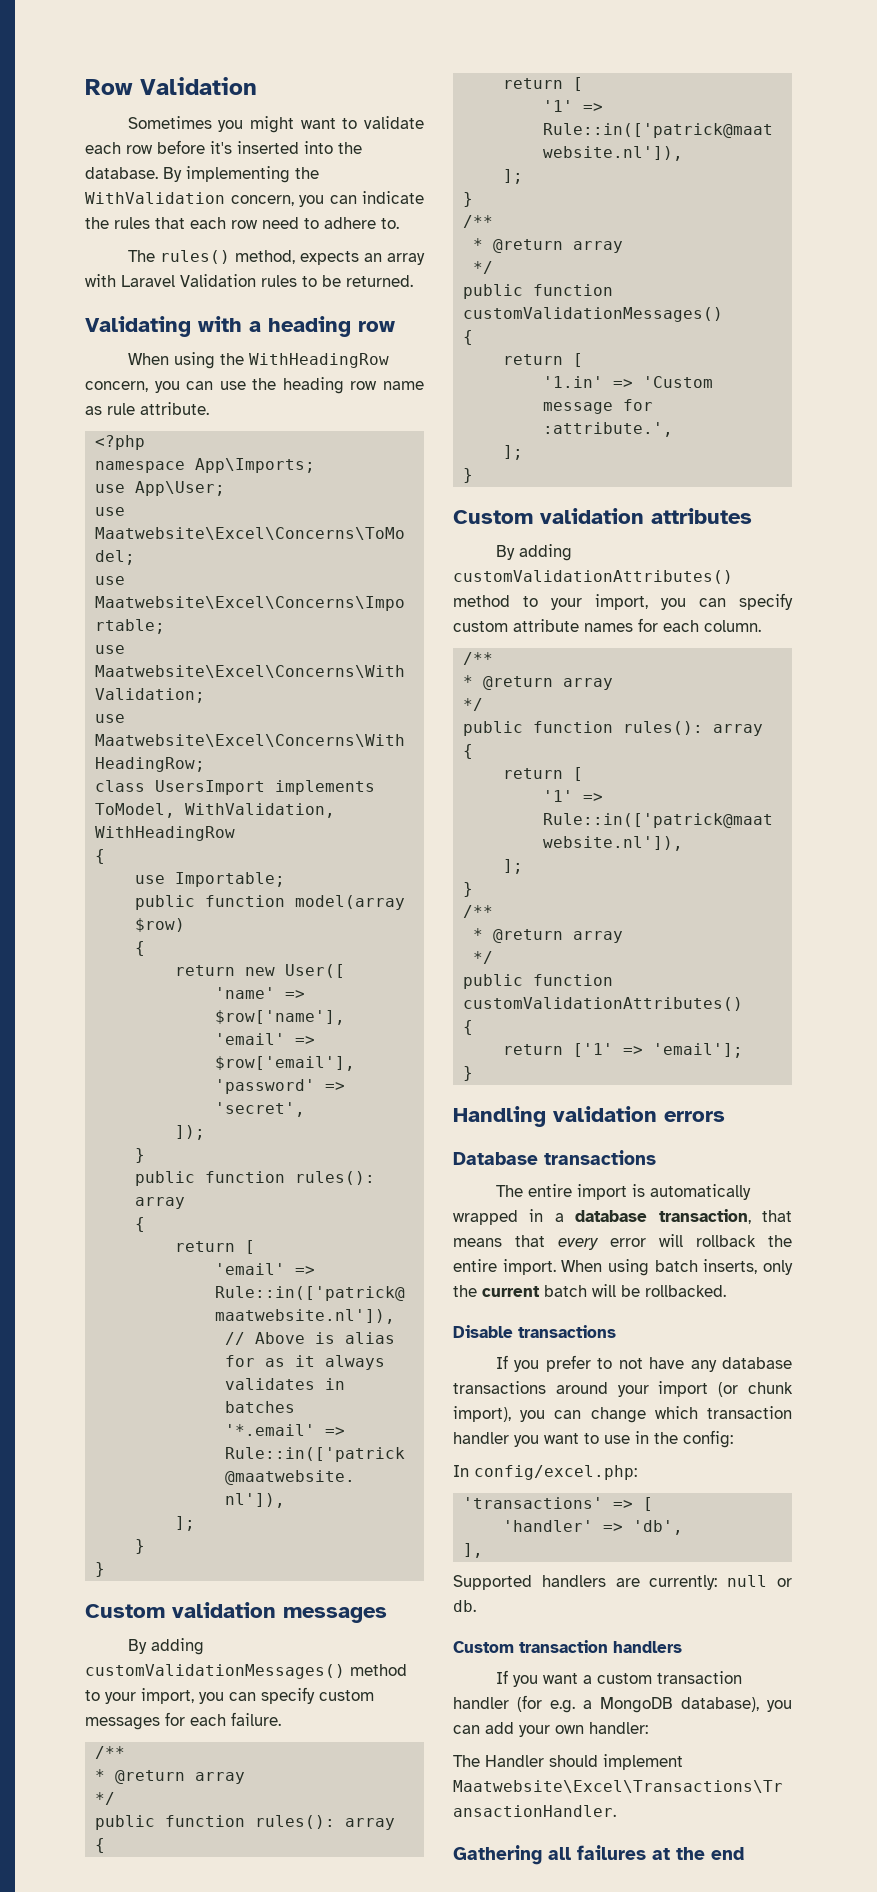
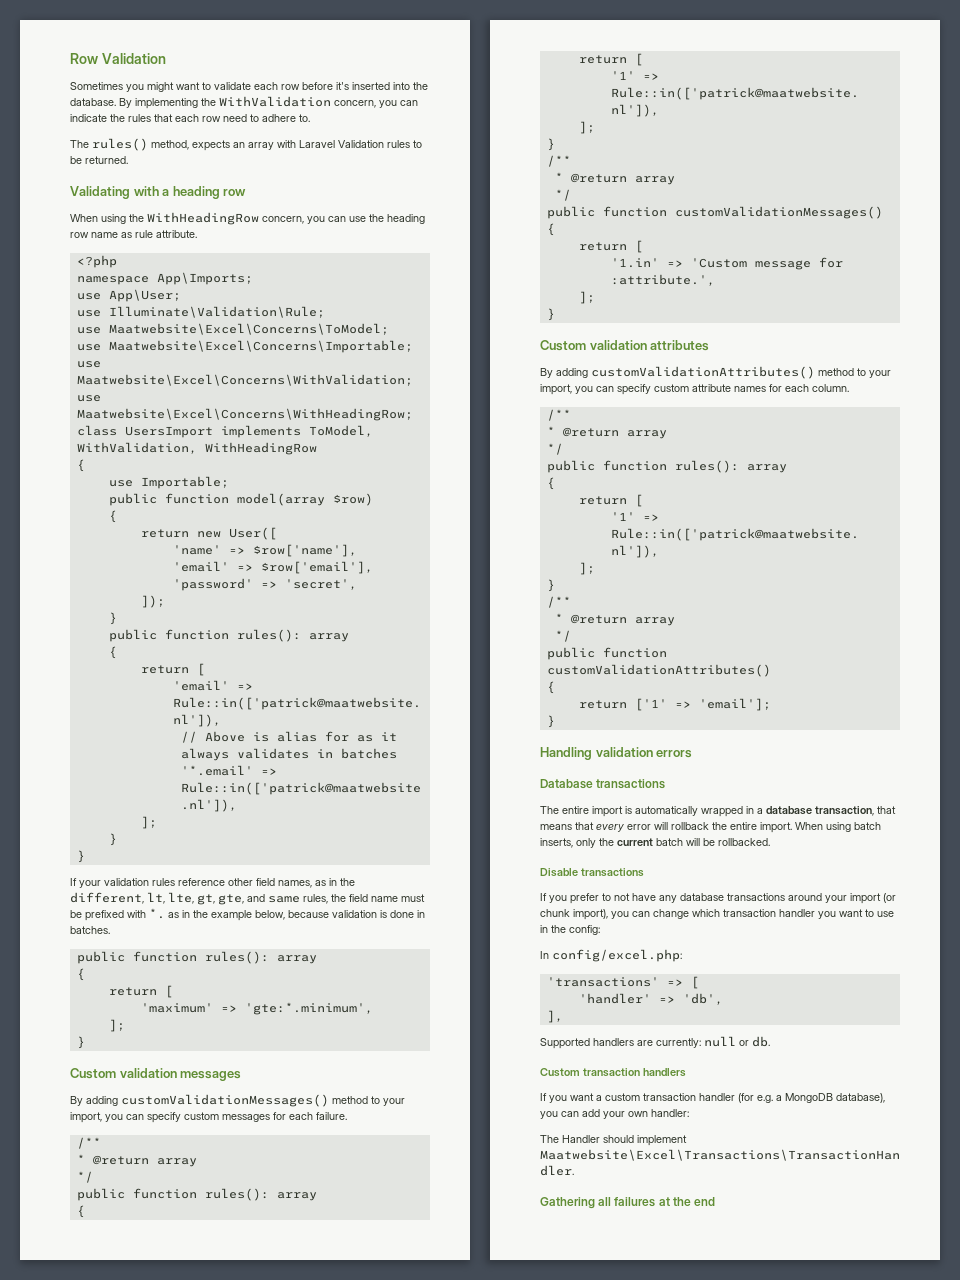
+ use Illuminate\Validation\Rule;
+ If your validation rules reference other field names, as in the different, lt, lte, gt, gte, and same rules, the field name must be prefixed with *. as in the example below, because validation is done in batches.
+ public function rules(): array
+ {
+ return [
+ 'maximum' => 'gte:*.minimum',
+ ];
+ }

